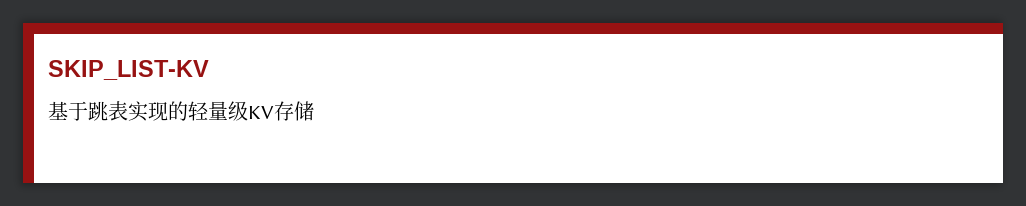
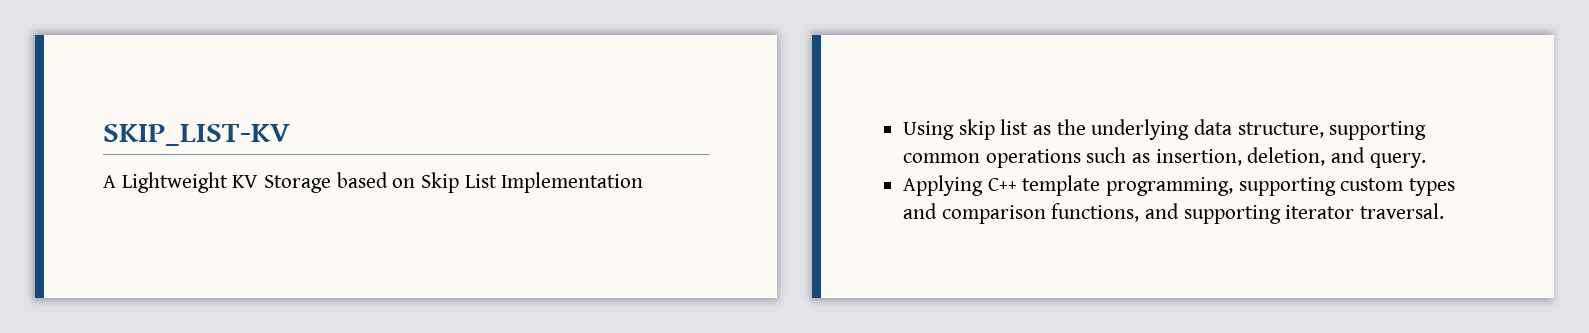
- 基于跳表实现的轻量级KV存储
+ A Lightweight KV Storage based on Skip List Implementation
+ Using skip list as the underlying data structure, supporting common operations such as insertion, deletion, and query.
+ Applying C++ template programming, supporting custom types and comparison functions, and supporting iterator traversal.

